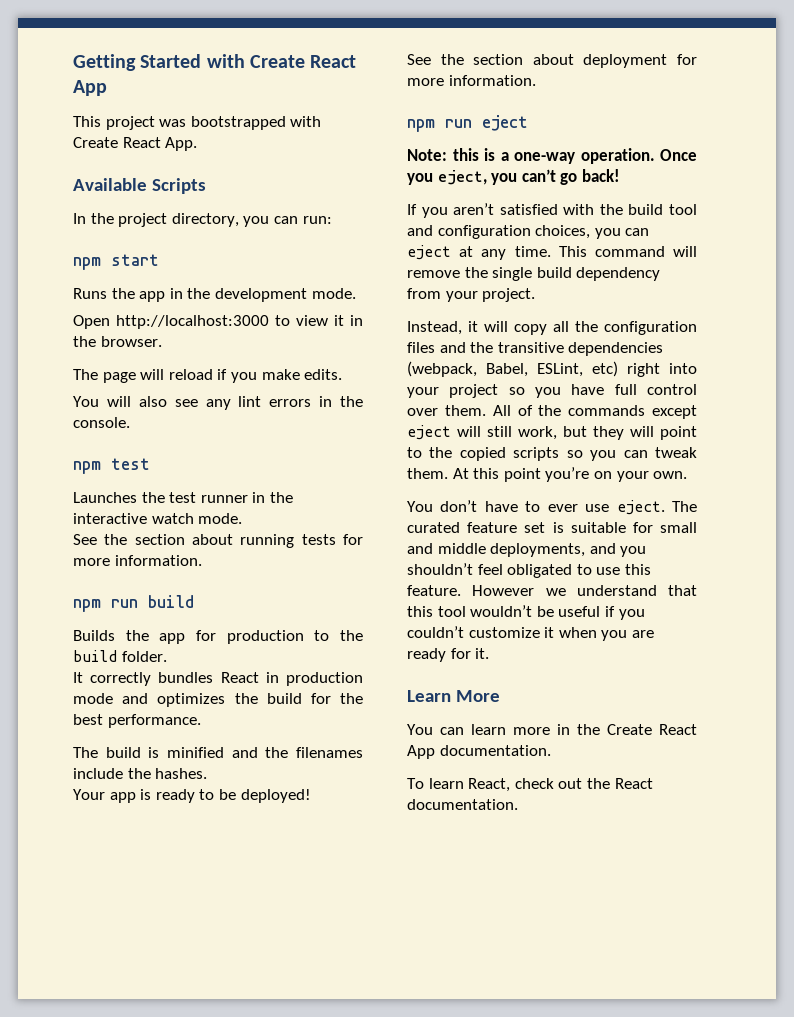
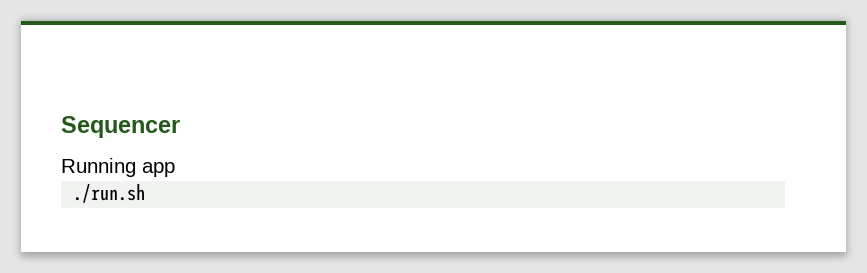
- Getting Started with Create React App
- This project was bootstrapped with Create React App.
- Available Scripts
- In the project directory, you can run:
- npm start
- Runs the app in the development mode.
- Open http://localhost:3000 to view it in the browser.
- The page will reload if you make edits.
- You will also see any lint errors in the console.
- npm test
- Launches the test runner in the interactive watch mode.
- See the section about running tests for more information.
- npm run build
- Builds the app for production to the build folder.
- It correctly bundles React in production mode and optimizes the build for the best performance.
- The build is minified and the filenames include the hashes.
- Your app is ready to be deployed!
- See the section about deployment for more information.
- npm run eject
- Note: this is a one-way operation. Once you eject, you can’t go back!
- If you aren’t satisfied with the build tool and configuration choices, you can eject at any time. This command will remove the single build dependency from your project.
- Instead, it will copy all the configuration files and the transitive dependencies (webpack, Babel, ESLint, etc) right into your project so you have full control over them. All of the commands except eject will still work, but they will point to the copied scripts so you can tweak them. At this point you’re on your own.
- You don’t have to ever use eject. The curated feature set is suitable for small and middle deployments, and you shouldn’t feel obligated to use this feature. However we understand that this tool wouldn’t be useful if you couldn’t customize it when you are ready for it.
- Learn More
- You can learn more in the Create React App documentation.
- To learn React, check out the React documentation.
+ Sequencer
+ Running app
+ ./run.sh

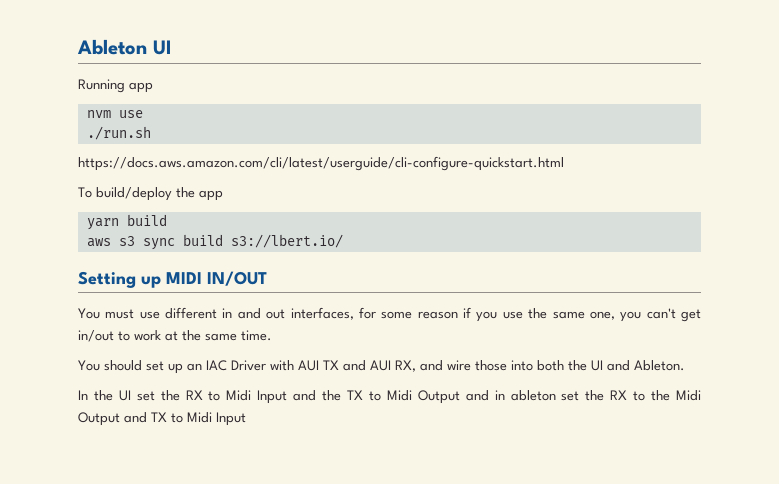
- Sequencer
+ Ableton UI
+ nvm use
+ https://docs.aws.amazon.com/cli/latest/userguide/cli-configure-quickstart.html
+ To build/deploy the app
+ yarn build
+ aws s3 sync build s3://lbert.io/
+ Setting up MIDI IN/OUT
+ You must use different in and out interfaces, for some reason if you use the same one, you can't get in/out to work at the same time.
+ You should set up an IAC Driver with AUI TX and AUI RX, and wire those into both the UI and Ableton.
+ In the UI set the RX to Midi Input and the TX to Midi Output and in ableton set the RX to the Midi Output and TX to Midi Input

